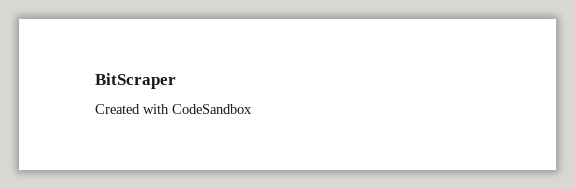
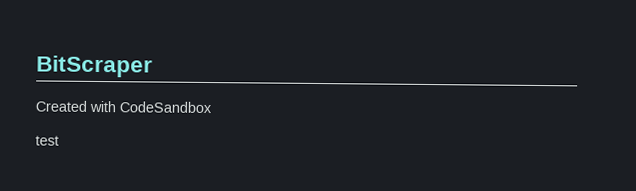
+ test

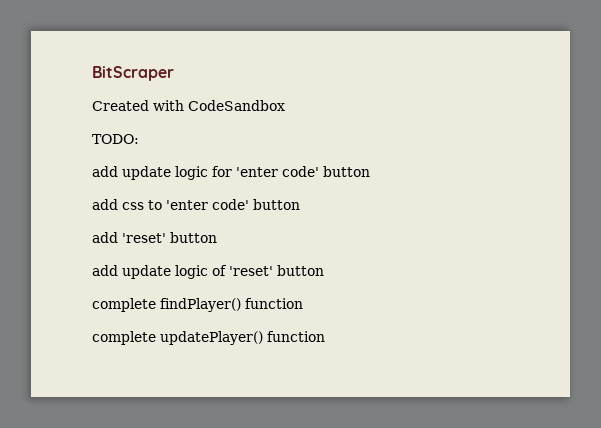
- test
+ TODO:
+ add update logic for 'enter code' button
+ add css to 'enter code' button
+ add 'reset' button
+ add update logic of 'reset' button
+ complete findPlayer() function
+ complete updatePlayer() function

